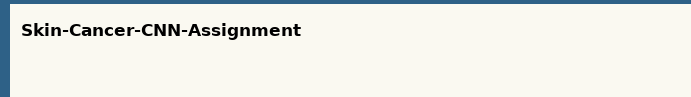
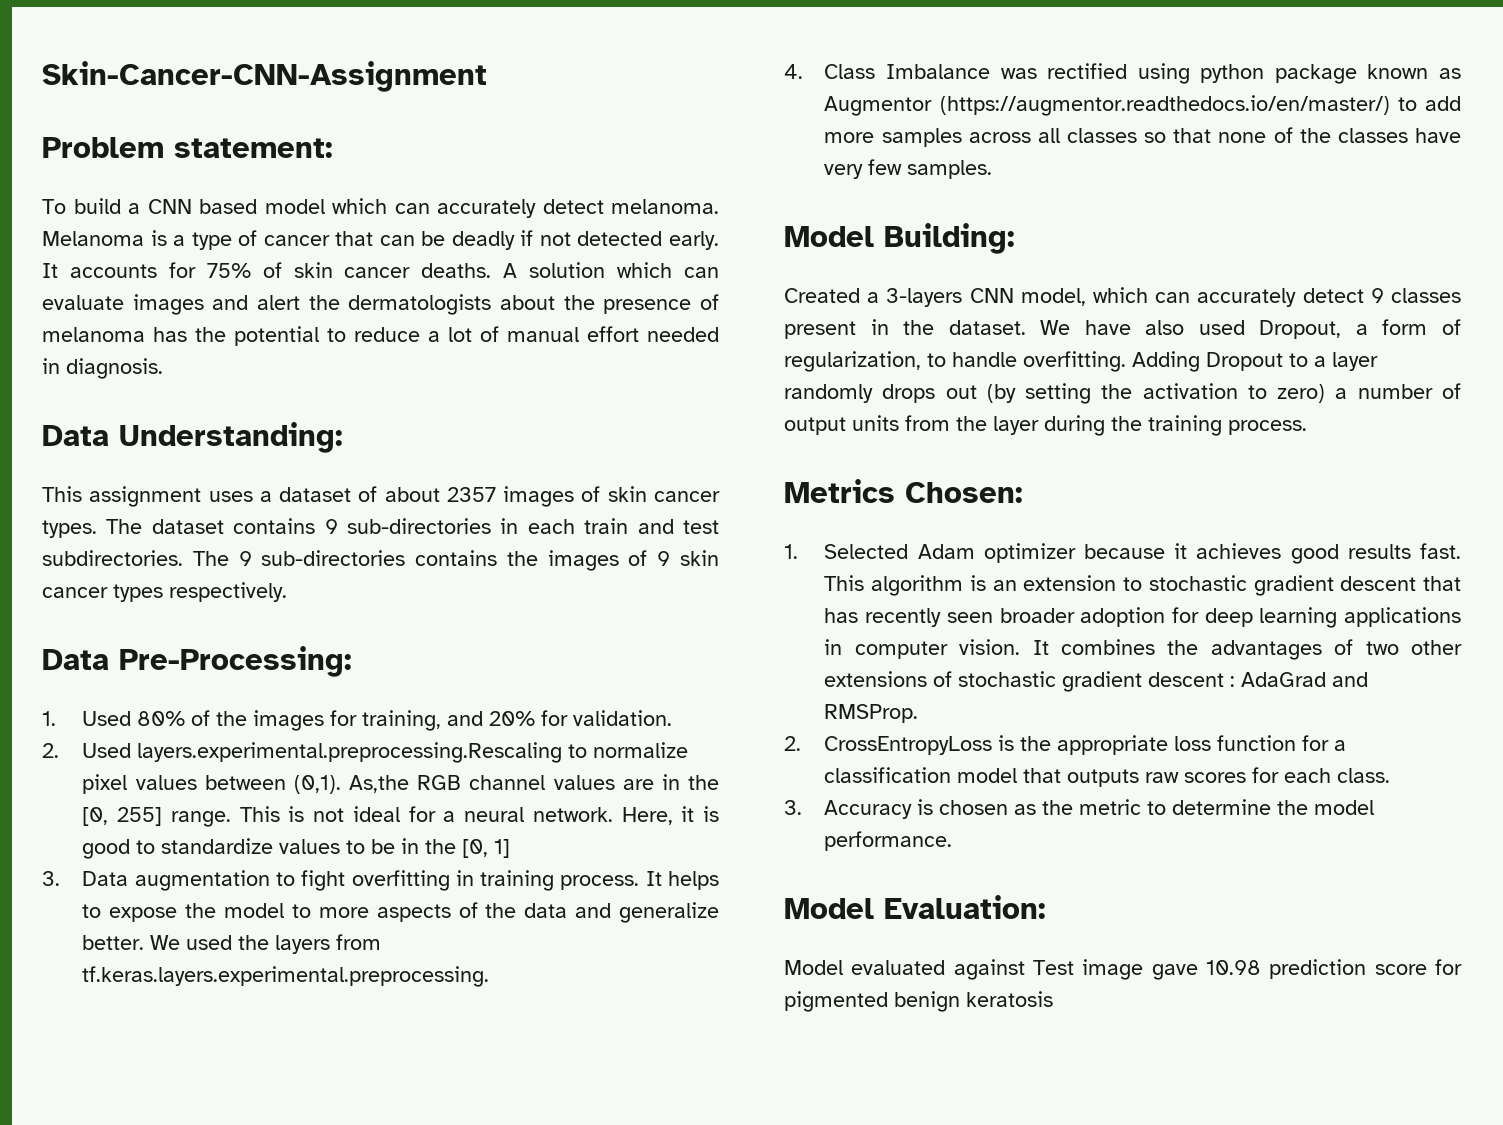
+ Problem statement:
+ To build a CNN based model which can accurately detect melanoma. Melanoma is a type of cancer that can be deadly if not detected early. It accounts for 75% of skin cancer deaths. A solution which can evaluate images and alert the dermatologists about the presence of melanoma has the potential to reduce a lot of manual effort needed in diagnosis.
+ Data Understanding:
+ This assignment uses a dataset of about 2357 images of skin cancer types. The dataset contains 9 sub-directories in each train and test subdirectories. The 9 sub-directories contains the images of 9 skin cancer types respectively.
+ Data Pre-Processing:
+ 1. Used 80% of the images for training, and 20% for validation.
+ 2. Used layers.experimental.preprocessing.Rescaling to normalize pixel values between (0,1). As,the RGB channel values are in the [0, 255] range. This is not ideal for a neural network. Here, it is good to standardize values to be in the [0, 1]
+ 3. Data augmentation to fight overfitting in training process. It helps to expose the model to more aspects of the data and generalize better. We used the layers from tf.keras.layers.experimental.preprocessing.
+ 4. Class Imbalance was rectified using python package known as Augmentor (https://augmentor.readthedocs.io/en/master/) to add more samples across all classes so that none of the classes have very few samples.
+ Model Building:
+ Created a 3-layers CNN model, which can accurately detect 9 classes present in the dataset. We have also used Dropout, a form of regularization, to handle overfitting. Adding Dropout to a layer randomly drops out (by setting the activation to zero) a number of output units from the layer during the training process.
+ Metrics Chosen:
+ 1. Selected Adam optimizer because it achieves good results fast. This algorithm is an extension to stochastic gradient descent that has recently seen broader adoption for deep learning applications in computer vision. It combines the advantages of two other extensions of stochastic gradient descent : AdaGrad and RMSProp.
+ 2. CrossEntropyLoss is the appropriate loss function for a classification model that outputs raw scores for each class.
+ 3. Accuracy is chosen as the metric to determine the model performance.
+ Model Evaluation:
+ Model evaluated against Test image gave 10.98 prediction score for pigmented benign keratosis

